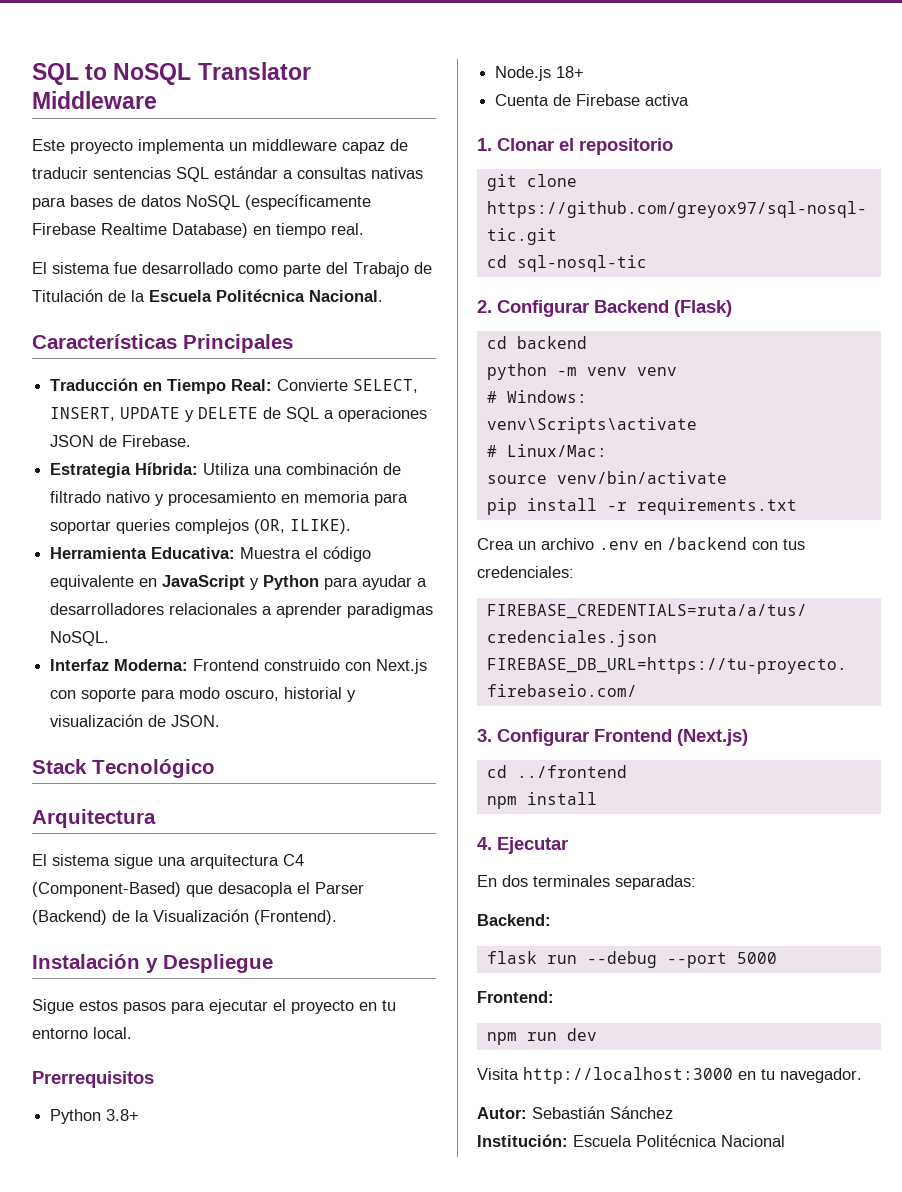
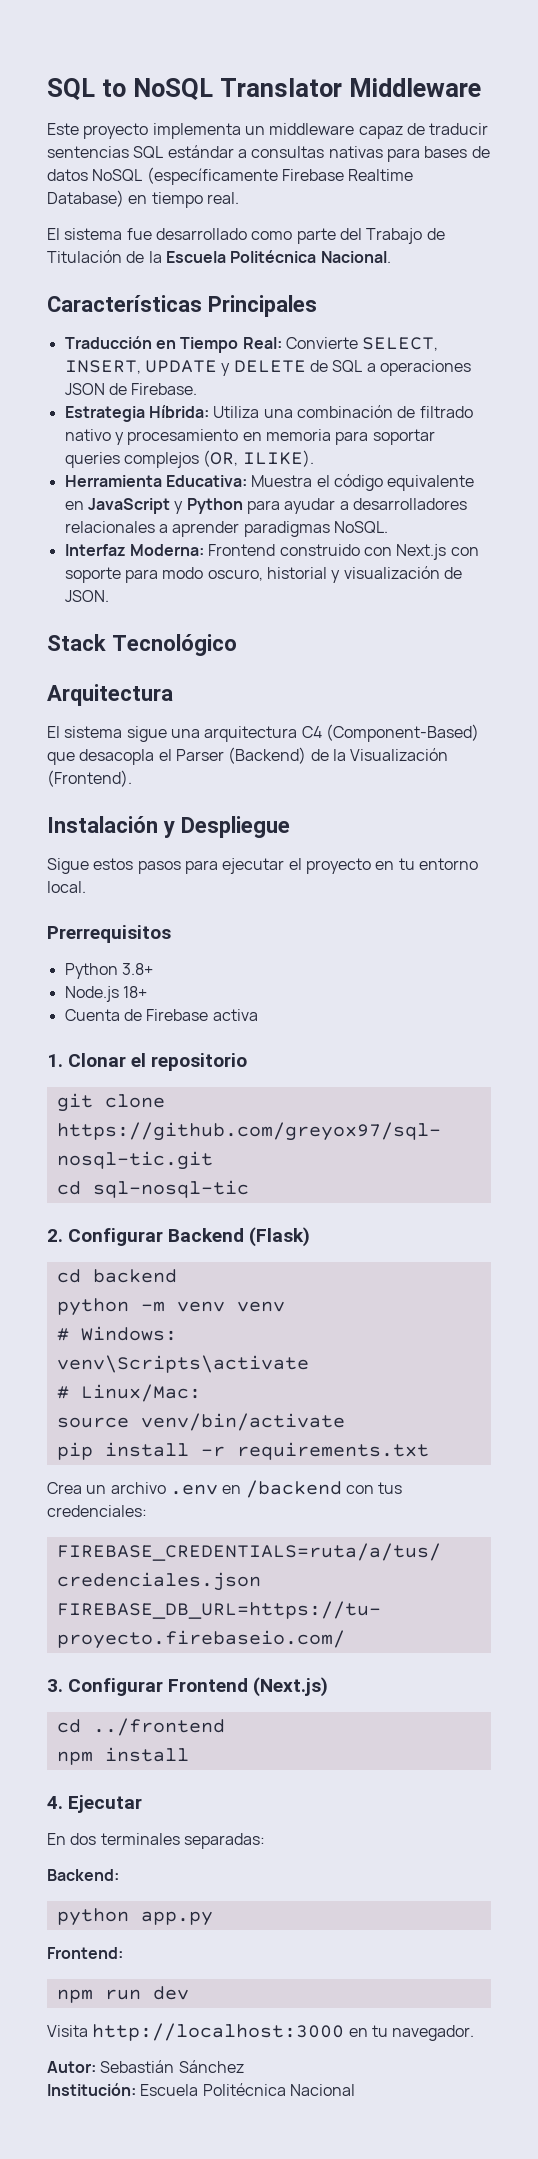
- flask run --debug --port 5000
+ python app.py

